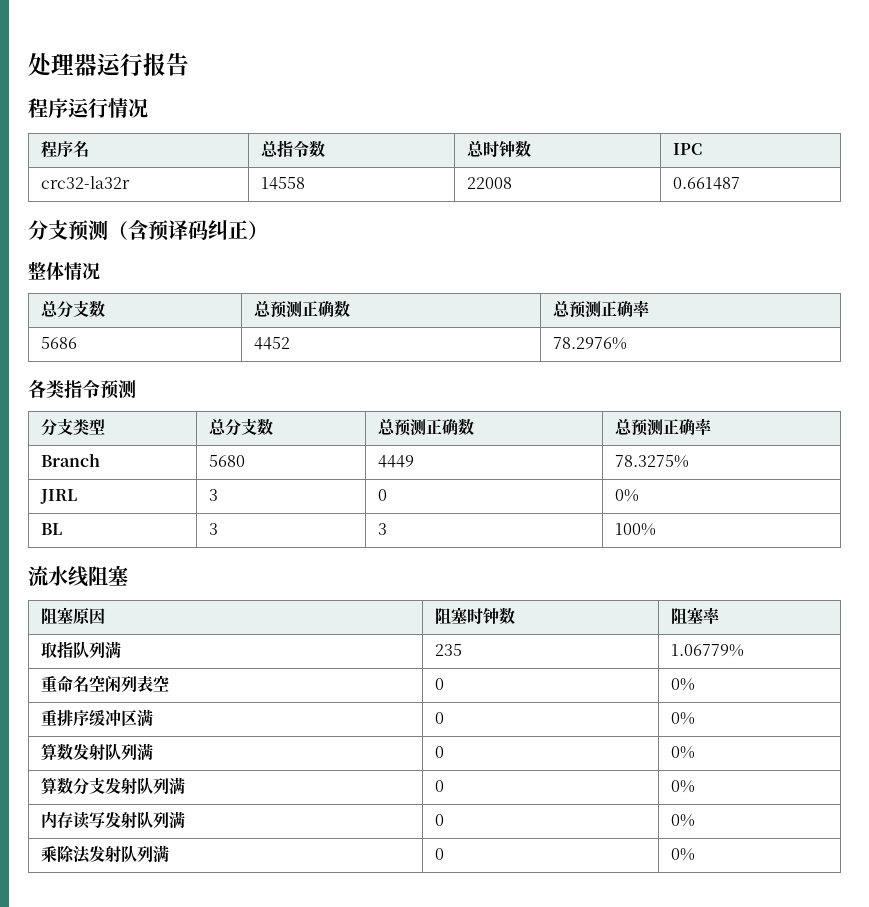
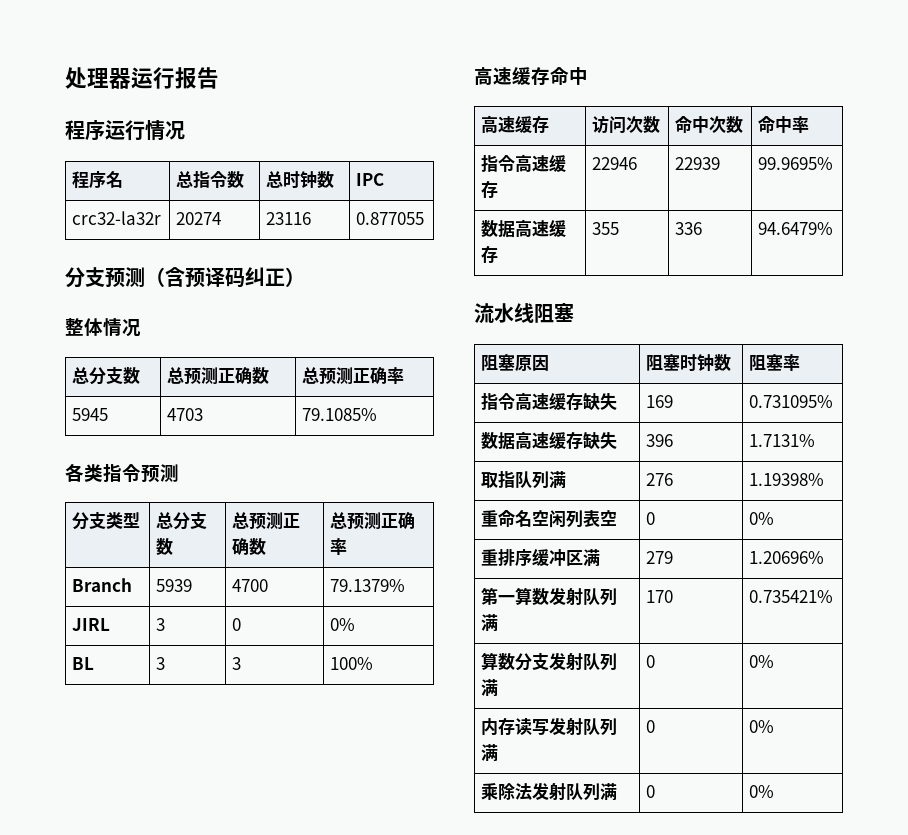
- crc32-la32r | 14558 | 22008 | 0.661487
+ crc32-la32r | 20274 | 23116 | 0.877055
- 5686 | 4452 | 78.2976%
+ 5945 | 4703 | 79.1085%
- Branch | 5680 | 4449 | 78.3275%
+ Branch | 5939 | 4700 | 79.1379%
+ 高速缓存命中
+ 高速缓存 | 访问次数 | 命中次数 | 命中率
+ 指令高速缓存 | 22946 | 22939 | 99.9695%
+ 数据高速缓存 | 355 | 336 | 94.6479%
+ 指令高速缓存缺失 | 169 | 0.731095%
+ 数据高速缓存缺失 | 396 | 1.7131%
- 取指队列满 | 235 | 1.06779%
+ 取指队列满 | 276 | 1.19398%
- 重排序缓冲区满 | 0 | 0%
- 算数发射队列满 | 0 | 0%
+ 重排序缓冲区满 | 279 | 1.20696%
+ 第一算数发射队列满 | 170 | 0.735421%

